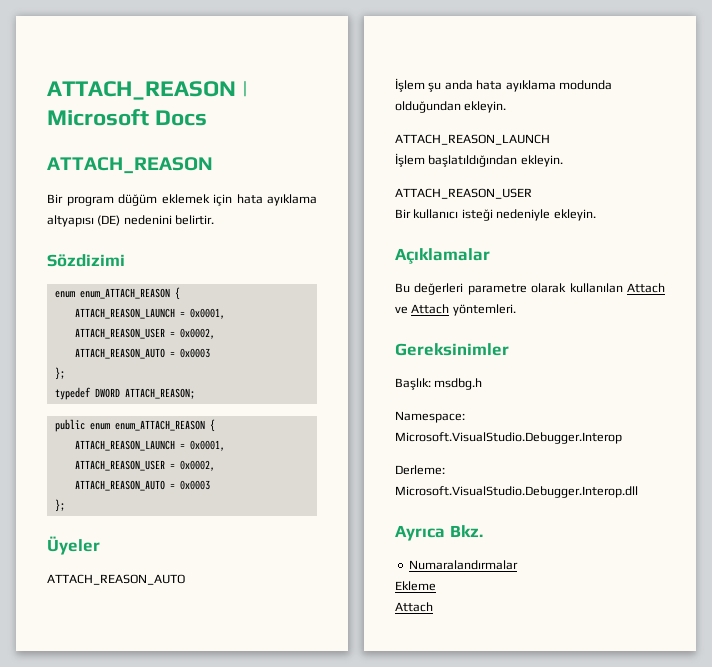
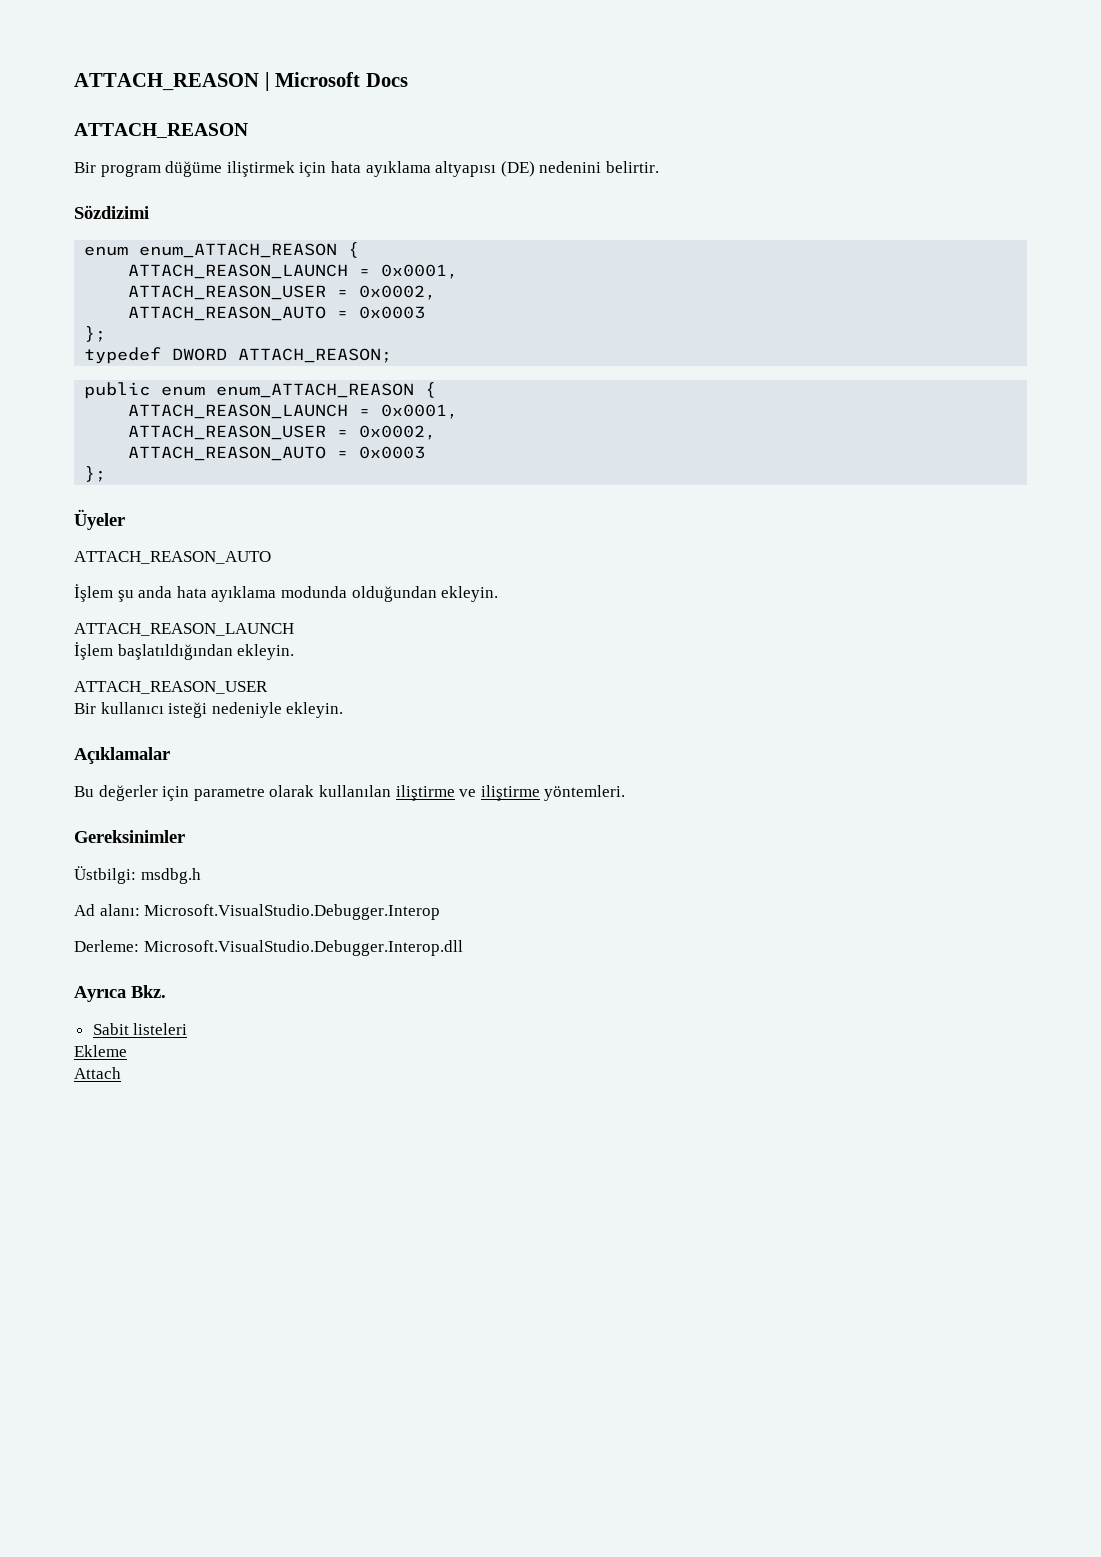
- Bir program düğüm eklemek için hata ayıklama altyapısı (DE) nedenini belirtir.
+ Bir program düğüme iliştirmek için hata ayıklama altyapısı (DE) nedenini belirtir.
- Bu değerleri parametre olarak kullanılan Attach ve Attach yöntemleri.
+ Bu değerler için parametre olarak kullanılan iliştirme ve iliştirme yöntemleri.
- Başlık: msdbg.h
+ Üstbilgi: msdbg.h
- Namespace: Microsoft.VisualStudio.Debugger.Interop
+ Ad alanı: Microsoft.VisualStudio.Debugger.Interop
- Numaralandırmalar
+ Sabit listeleri

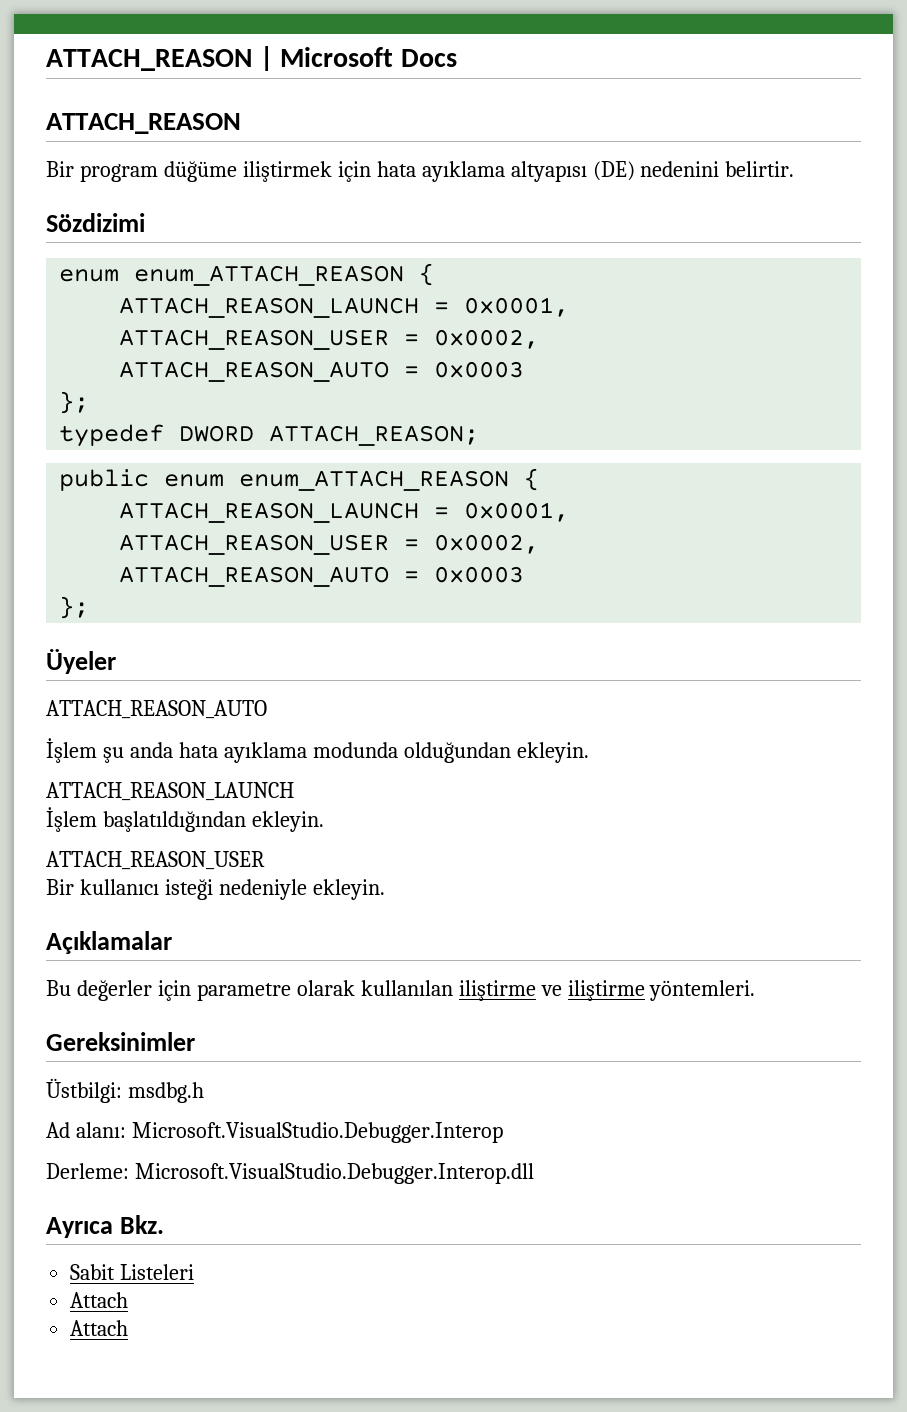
- Sabit listeleri
- Ekleme
+ Sabit Listeleri
+ Attach

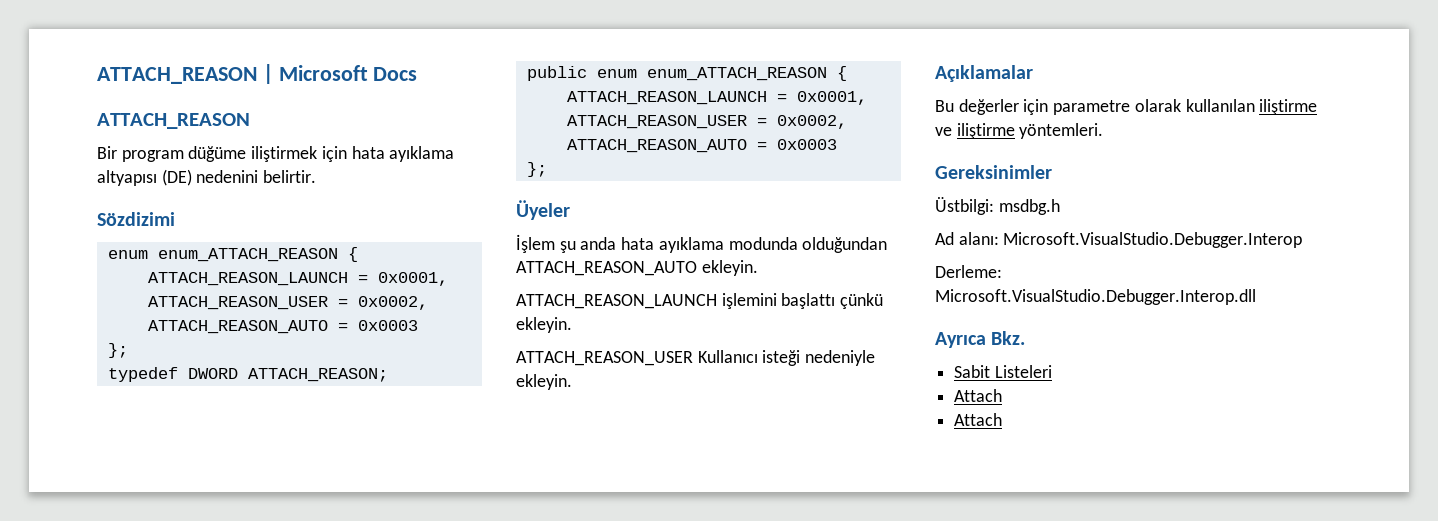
  Üyeler
- ATTACH_REASON_AUTO
- İşlem şu anda hata ayıklama modunda olduğundan ekleyin.
- ATTACH_REASON_LAUNCH
- İşlem başlatıldığından ekleyin.
- ATTACH_REASON_USER
- Bir kullanıcı isteği nedeniyle ekleyin.
+ İşlem şu anda hata ayıklama modunda olduğundan ATTACH_REASON_AUTO ekleyin.
+ ATTACH_REASON_LAUNCH işlemini başlattı çünkü ekleyin.
+ ATTACH_REASON_USER Kullanıcı isteği nedeniyle ekleyin.

